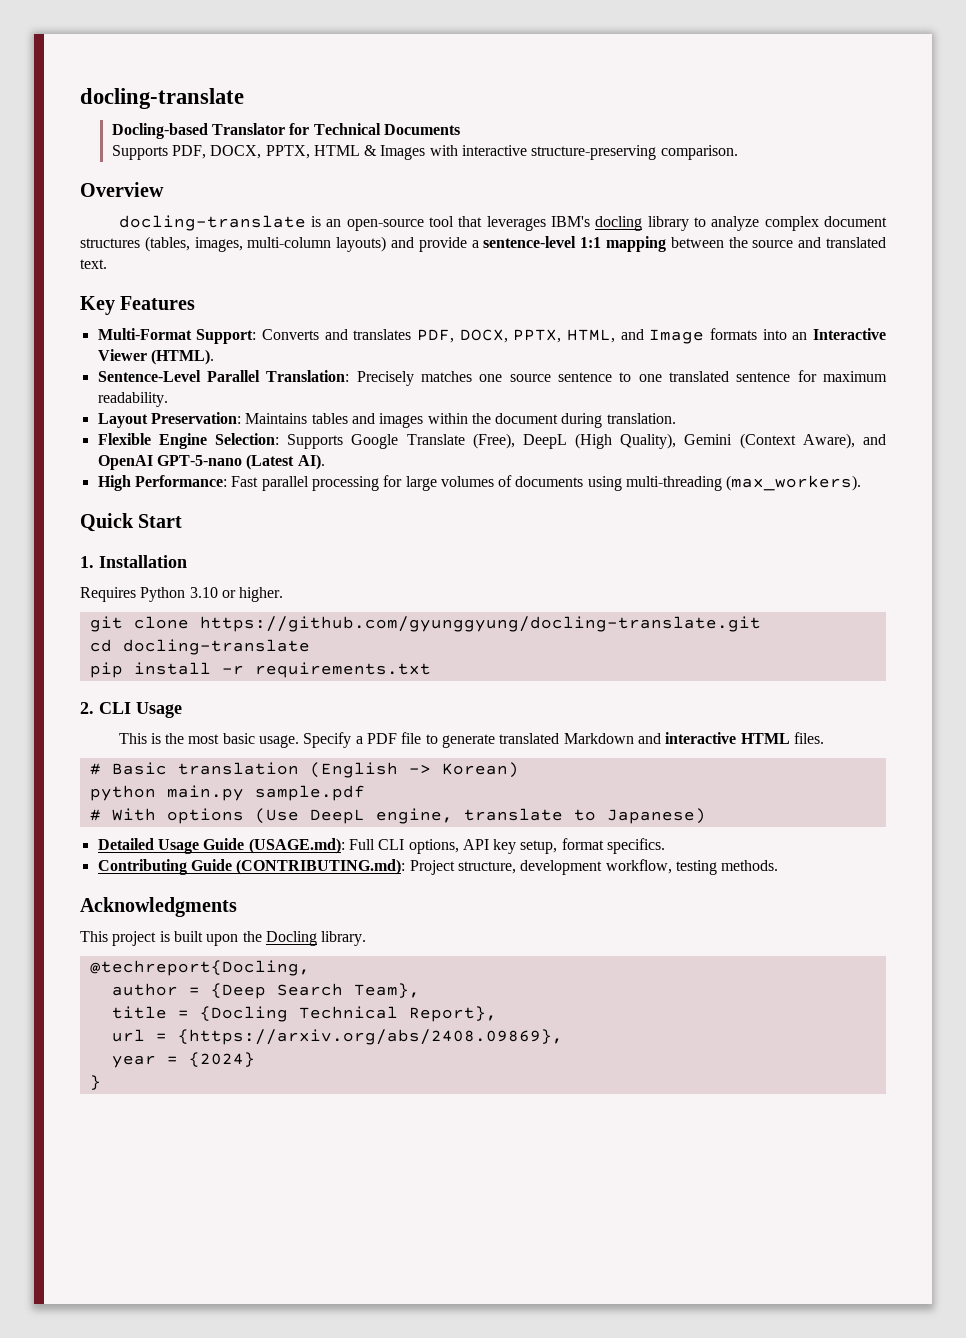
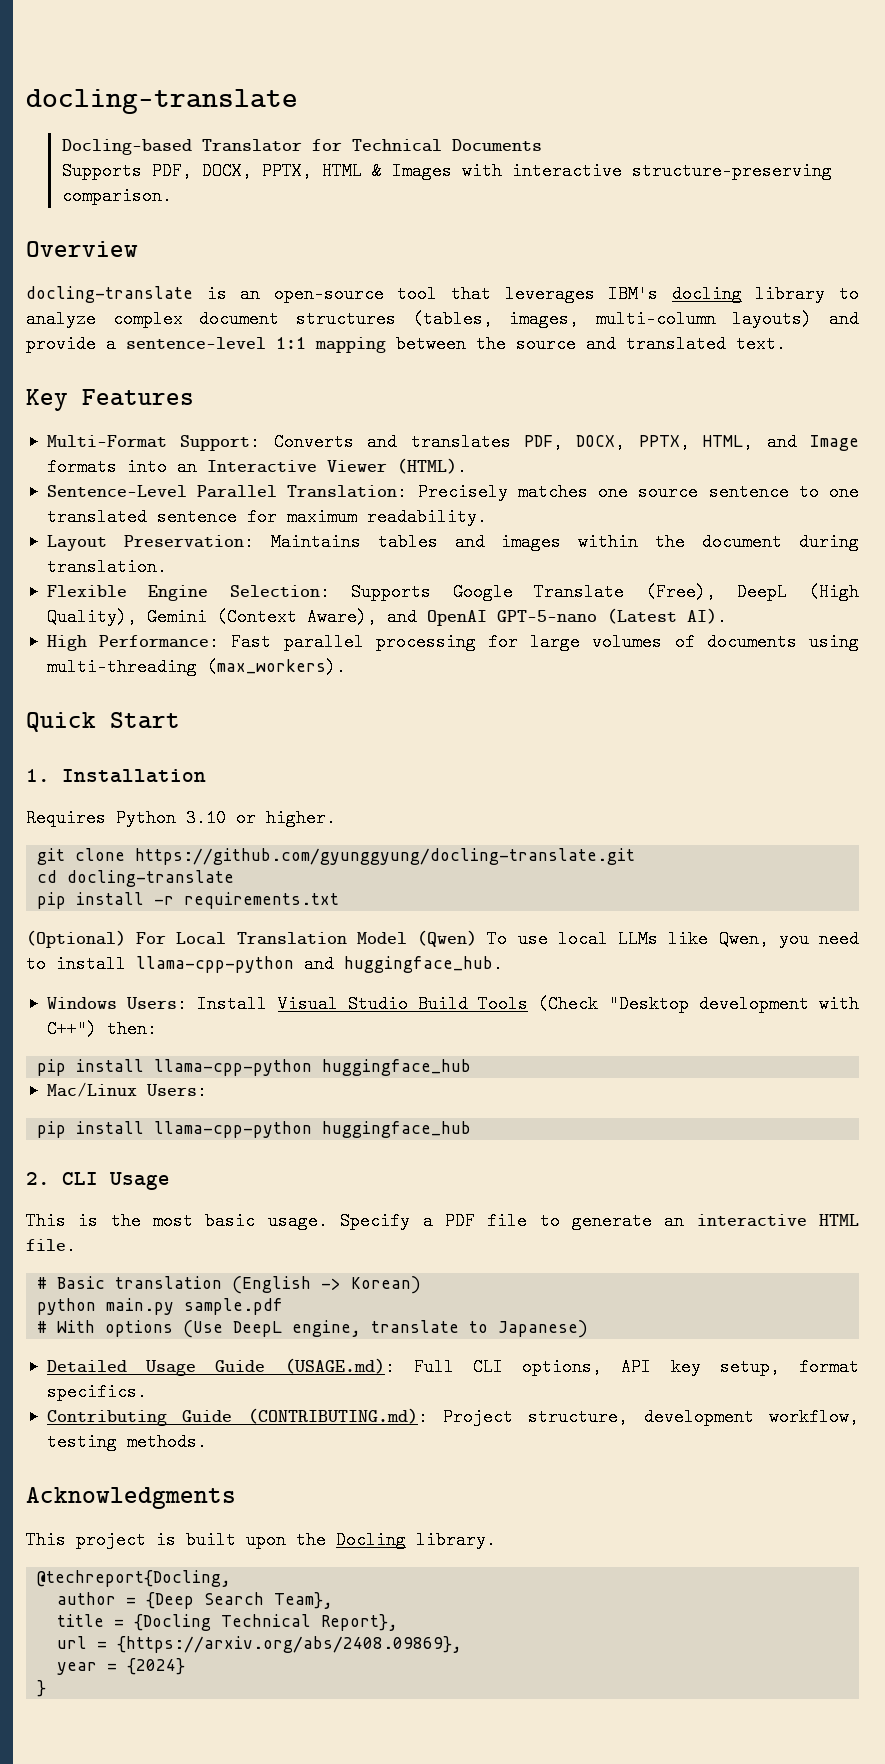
+ (Optional) For Local Translation Model (Qwen) To use local LLMs like Qwen, you need to install llama-cpp-python and huggingface_hub.
+ Windows Users: Install Visual Studio Build Tools (Check "Desktop development with C++") then:
+ pip install llama-cpp-python huggingface_hub
+ Mac/Linux Users:
+ pip install llama-cpp-python huggingface_hub
- Specify a PDF file to generate translated Markdown and interactive HTML files.
+ Specify a PDF file to generate an interactive HTML file.

